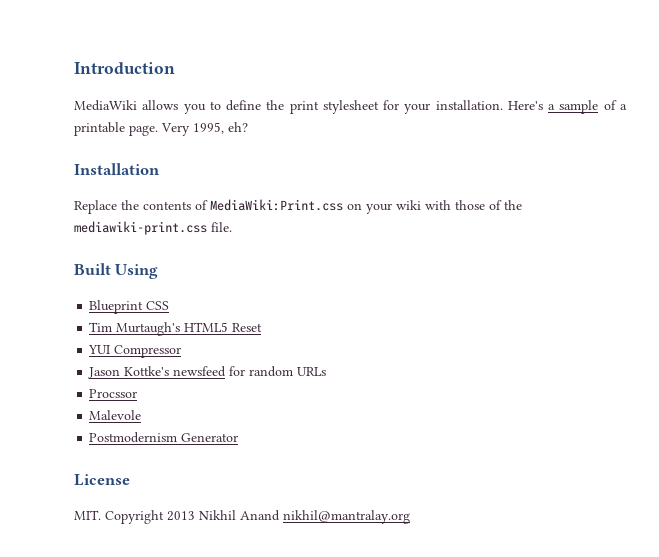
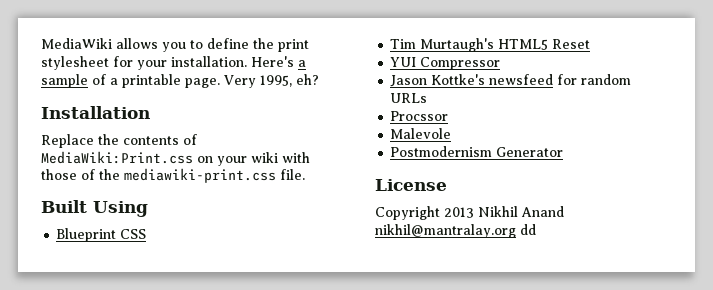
- Introduction
- MIT. Copyright 2013 Nikhil Anand nikhil@mantralay.org
+ Copyright 2013 Nikhil Anand nikhil@mantralay.org dd

